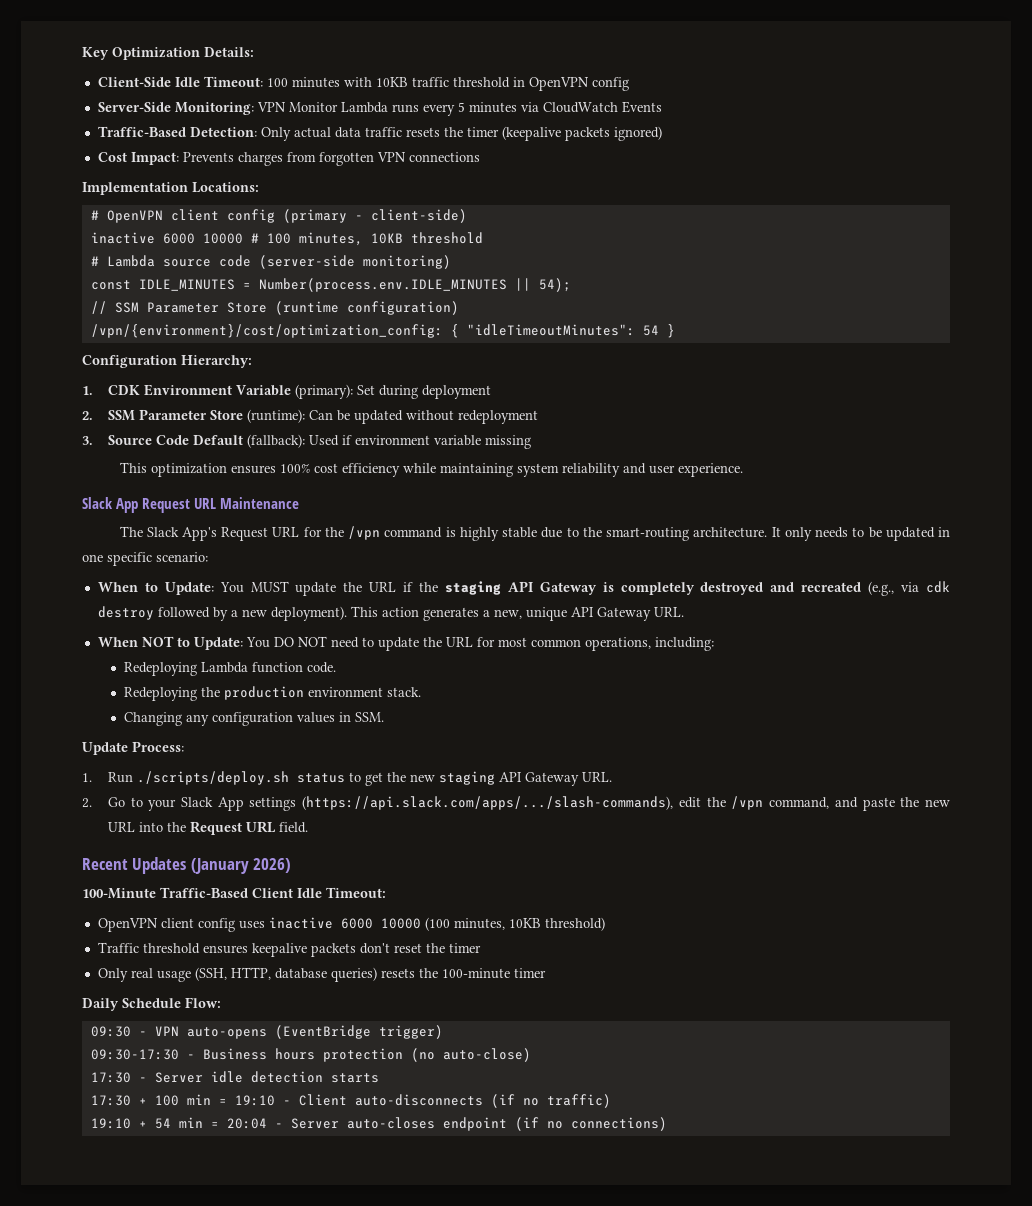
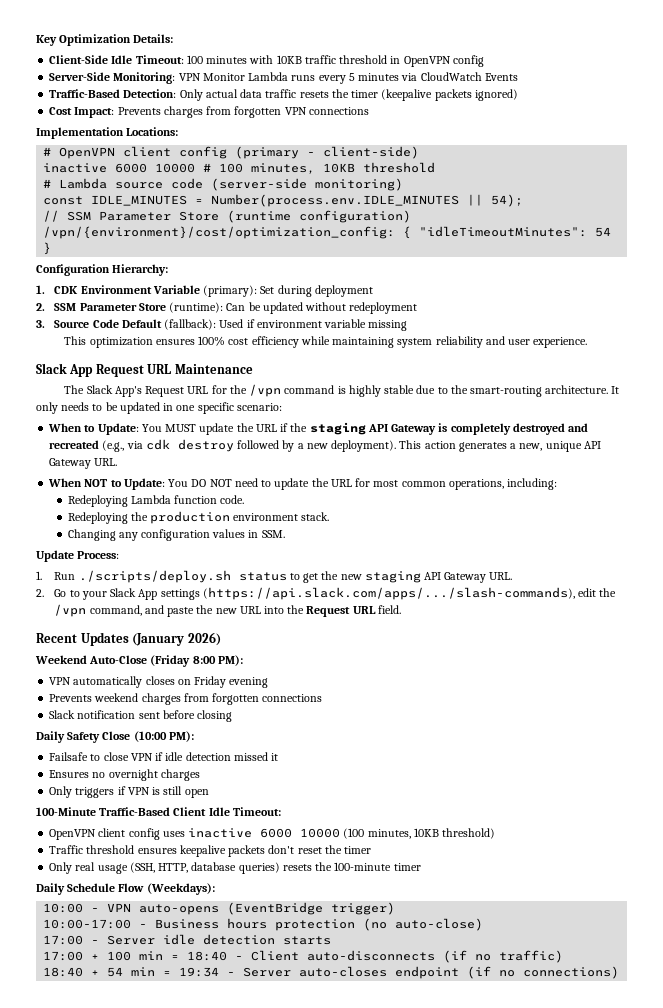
+ Weekend Auto-Close (Friday 8:00 PM):
+ VPN automatically closes on Friday evening
+ Prevents weekend charges from forgotten connections
+ Slack notification sent before closing
+ Daily Safety Close (10:00 PM):
+ Failsafe to close VPN if idle detection missed it
+ Ensures no overnight charges
+ Only triggers if VPN is still open
- Daily Schedule Flow:
- 09:30 - VPN auto-opens (EventBridge trigger)
+ Daily Schedule Flow (Weekdays):
+ 10:00 - VPN auto-opens (EventBridge trigger)
- 09:30-17:30 - Business hours protection (no auto-close)
+ 10:00-17:00 - Business hours protection (no auto-close)
- 17:30 - Server idle detection starts
+ 17:00 - Server idle detection starts
- 17:30 + 100 min = 19:10 - Client auto-disconnects (if no traffic)
+ 17:00 + 100 min = 18:40 - Client auto-disconnects (if no traffic)
- 19:10 + 54 min = 20:04 - Server auto-closes endpoint (if no connections)
+ 18:40 + 54 min = 19:34 - Server auto-closes endpoint (if no connections)

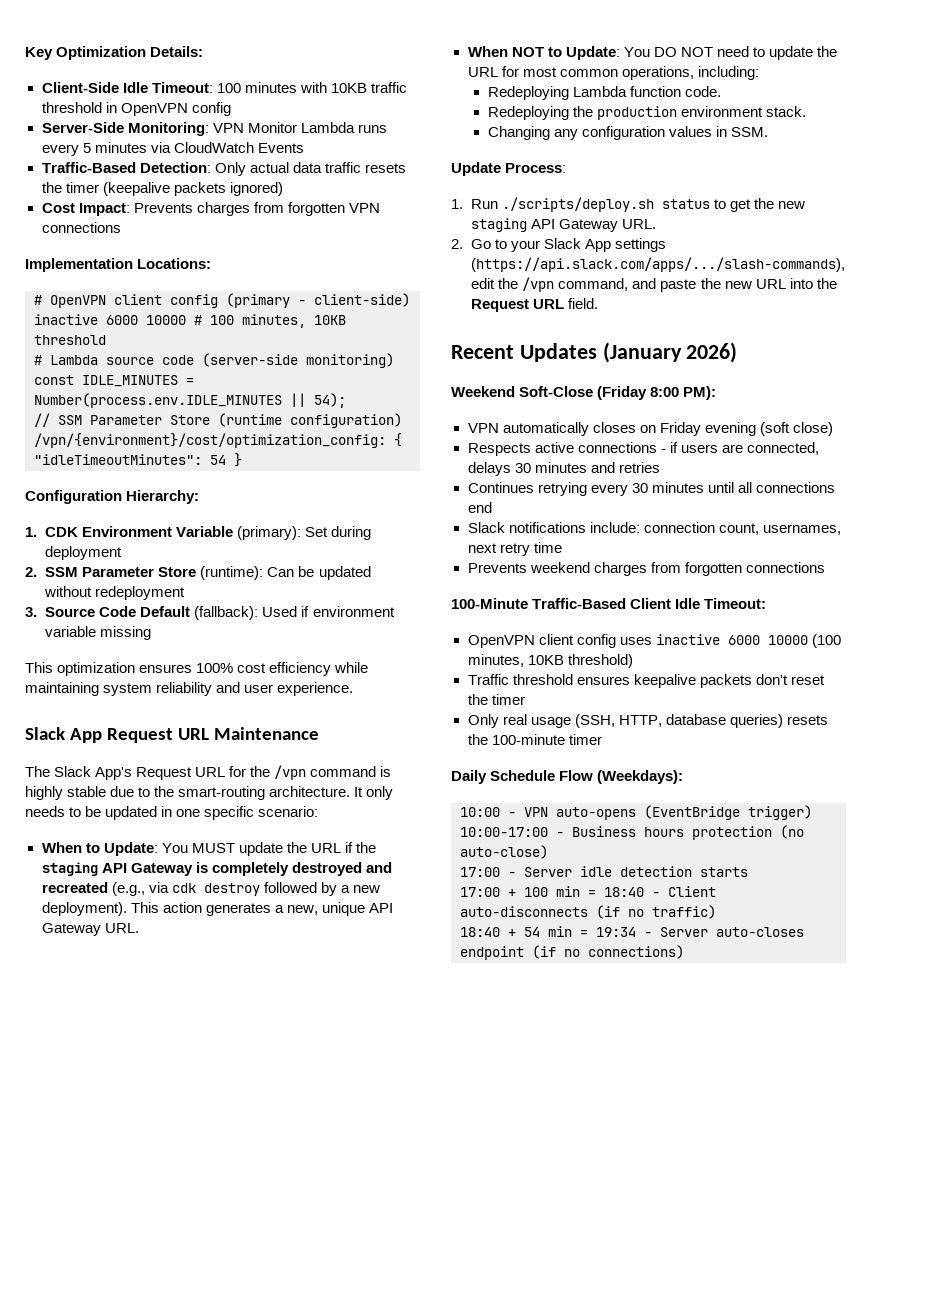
- Weekend Auto-Close (Friday 8:00 PM):
+ Weekend Soft-Close (Friday 8:00 PM):
- VPN automatically closes on Friday evening
+ VPN automatically closes on Friday evening (soft close)
+ Respects active connections - if users are connected, delays 30 minutes and retries
+ Continues retrying every 30 minutes until all connections end
+ Slack notifications include: connection count, usernames, next retry time
- Slack notification sent before closing
- Daily Safety Close (10:00 PM):
- Failsafe to close VPN if idle detection missed it
- Ensures no overnight charges
- Only triggers if VPN is still open

